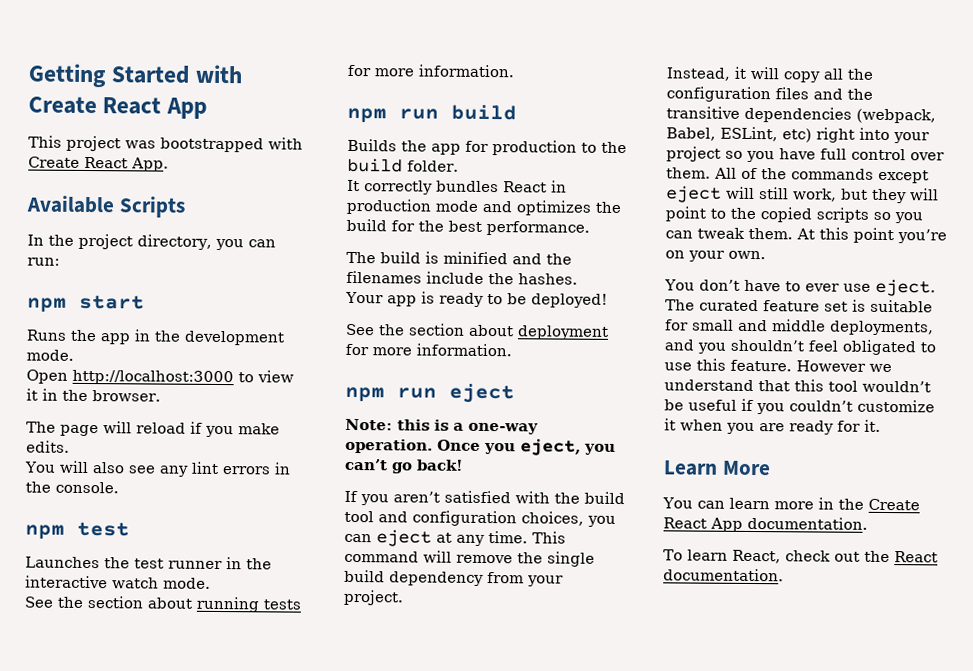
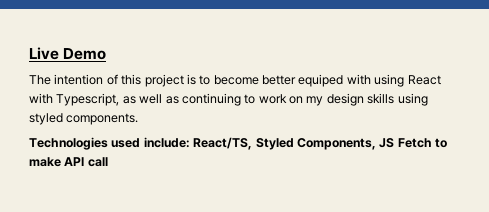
- Getting Started with Create React App
- This project was bootstrapped with Create React App.
- Available Scripts
- In the project directory, you can run:
- npm start
- Runs the app in the development mode.
- Open http://localhost:3000 to view it in the browser.
- The page will reload if you make edits.
- You will also see any lint errors in the console.
- npm test
- Launches the test runner in the interactive watch mode.
- See the section about running tests for more information.
- npm run build
- Builds the app for production to the build folder.
- It correctly bundles React in production mode and optimizes the build for the best performance.
- The build is minified and the filenames include the hashes.
- Your app is ready to be deployed!
- See the section about deployment for more information.
- npm run eject
- Note: this is a one-way operation. Once you eject, you can’t go back!
- If you aren’t satisfied with the build tool and configuration choices, you can eject at any time. This command will remove the single build dependency from your project.
- Instead, it will copy all the configuration files and the transitive dependencies (webpack, Babel, ESLint, etc) right into your project so you have full control over them. All of the commands except eject will still work, but they will point to the copied scripts so you can tweak them. At this point you’re on your own.
- You don’t have to ever use eject. The curated feature set is suitable for small and middle deployments, and you shouldn’t feel obligated to use this feature. However we understand that this tool wouldn’t be useful if you couldn’t customize it when you are ready for it.
- Learn More
- You can learn more in the Create React App documentation.
- To learn React, check out the React documentation.
+ Live Demo
+ The intention of this project is to become better equiped with using React with Typescript, as well as continuing to work on my design skills using styled components.
+ Technologies used include: React/TS, Styled Components, JS Fetch to make API call

